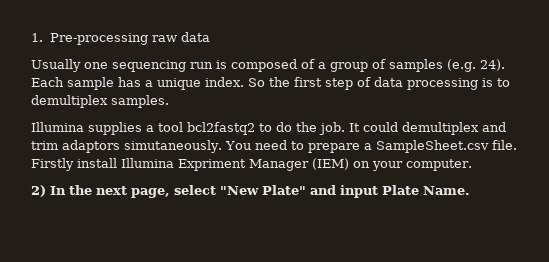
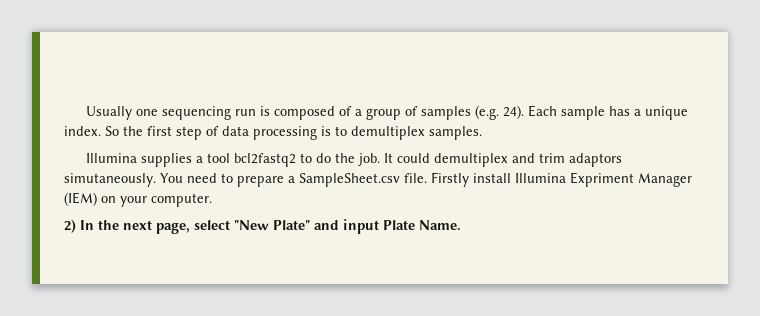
- 1. Pre-processing raw data

